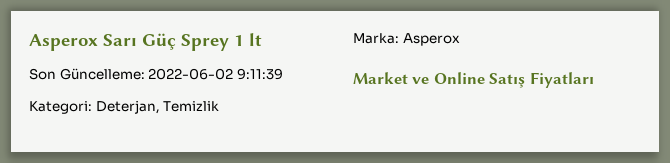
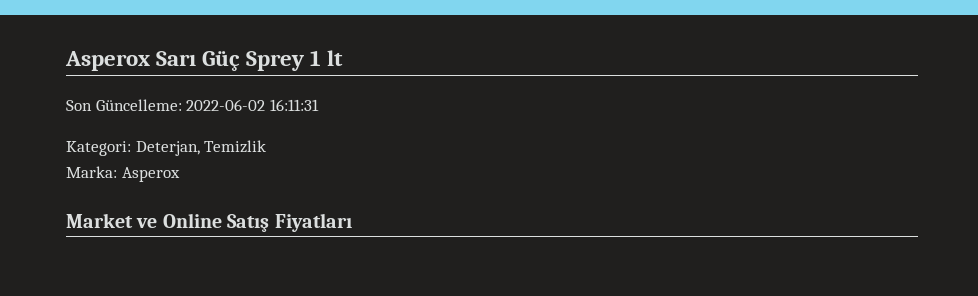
- Son Güncelleme: 2022-06-02 9:11:39
+ Son Güncelleme: 2022-06-02 16:11:31

